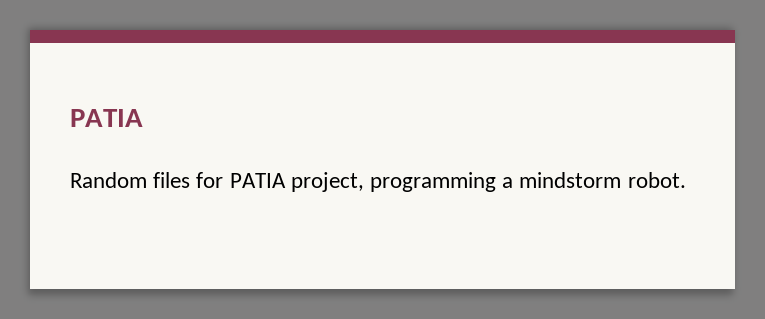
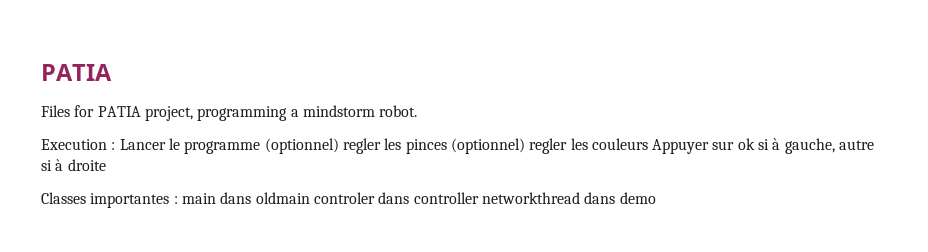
- Random files for PATIA project, programming a mindstorm robot.
+ Files for PATIA project, programming a mindstorm robot.
+ Execution : Lancer le programme (optionnel) regler les pinces (optionnel) regler les couleurs Appuyer sur ok si à gauche, autre si à droite
+ Classes importantes : main dans oldmain controler dans controller networkthread dans demo

